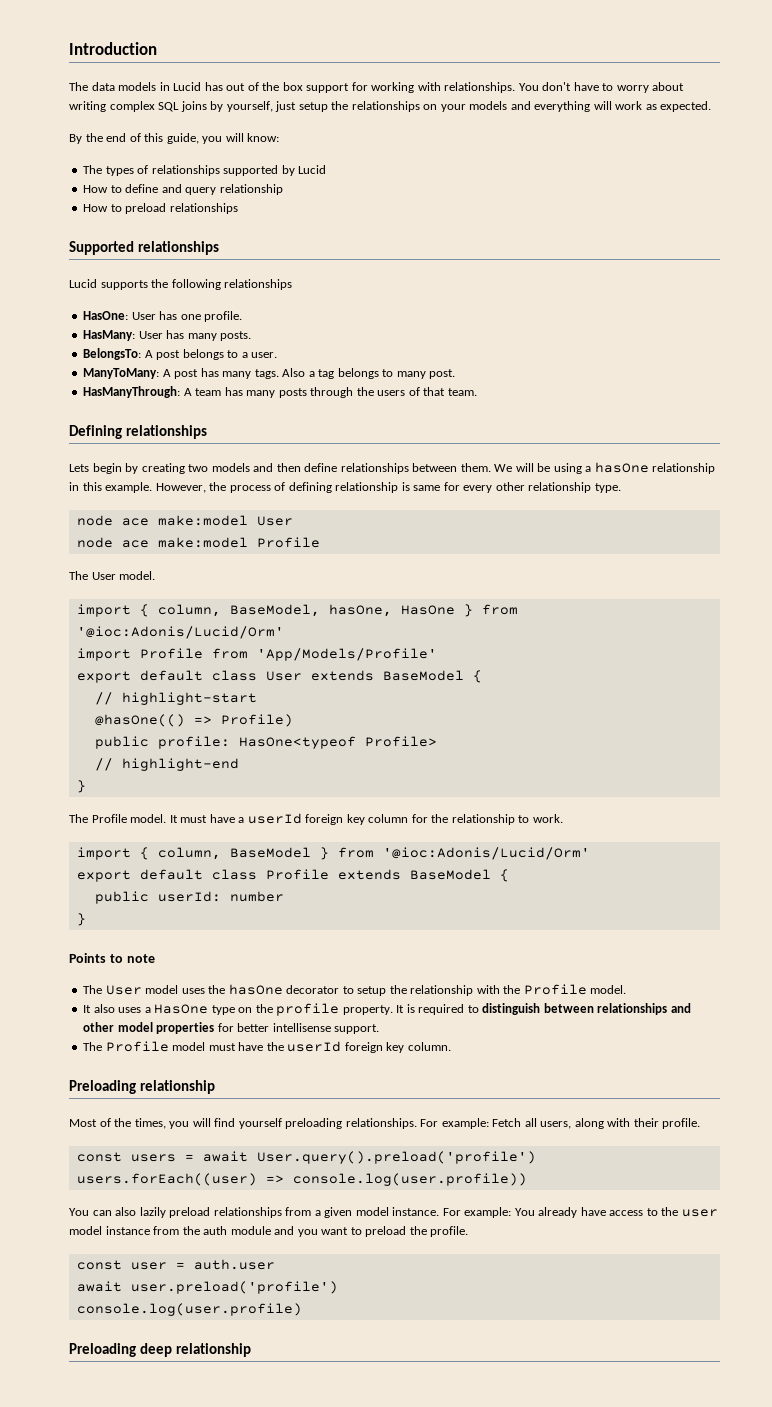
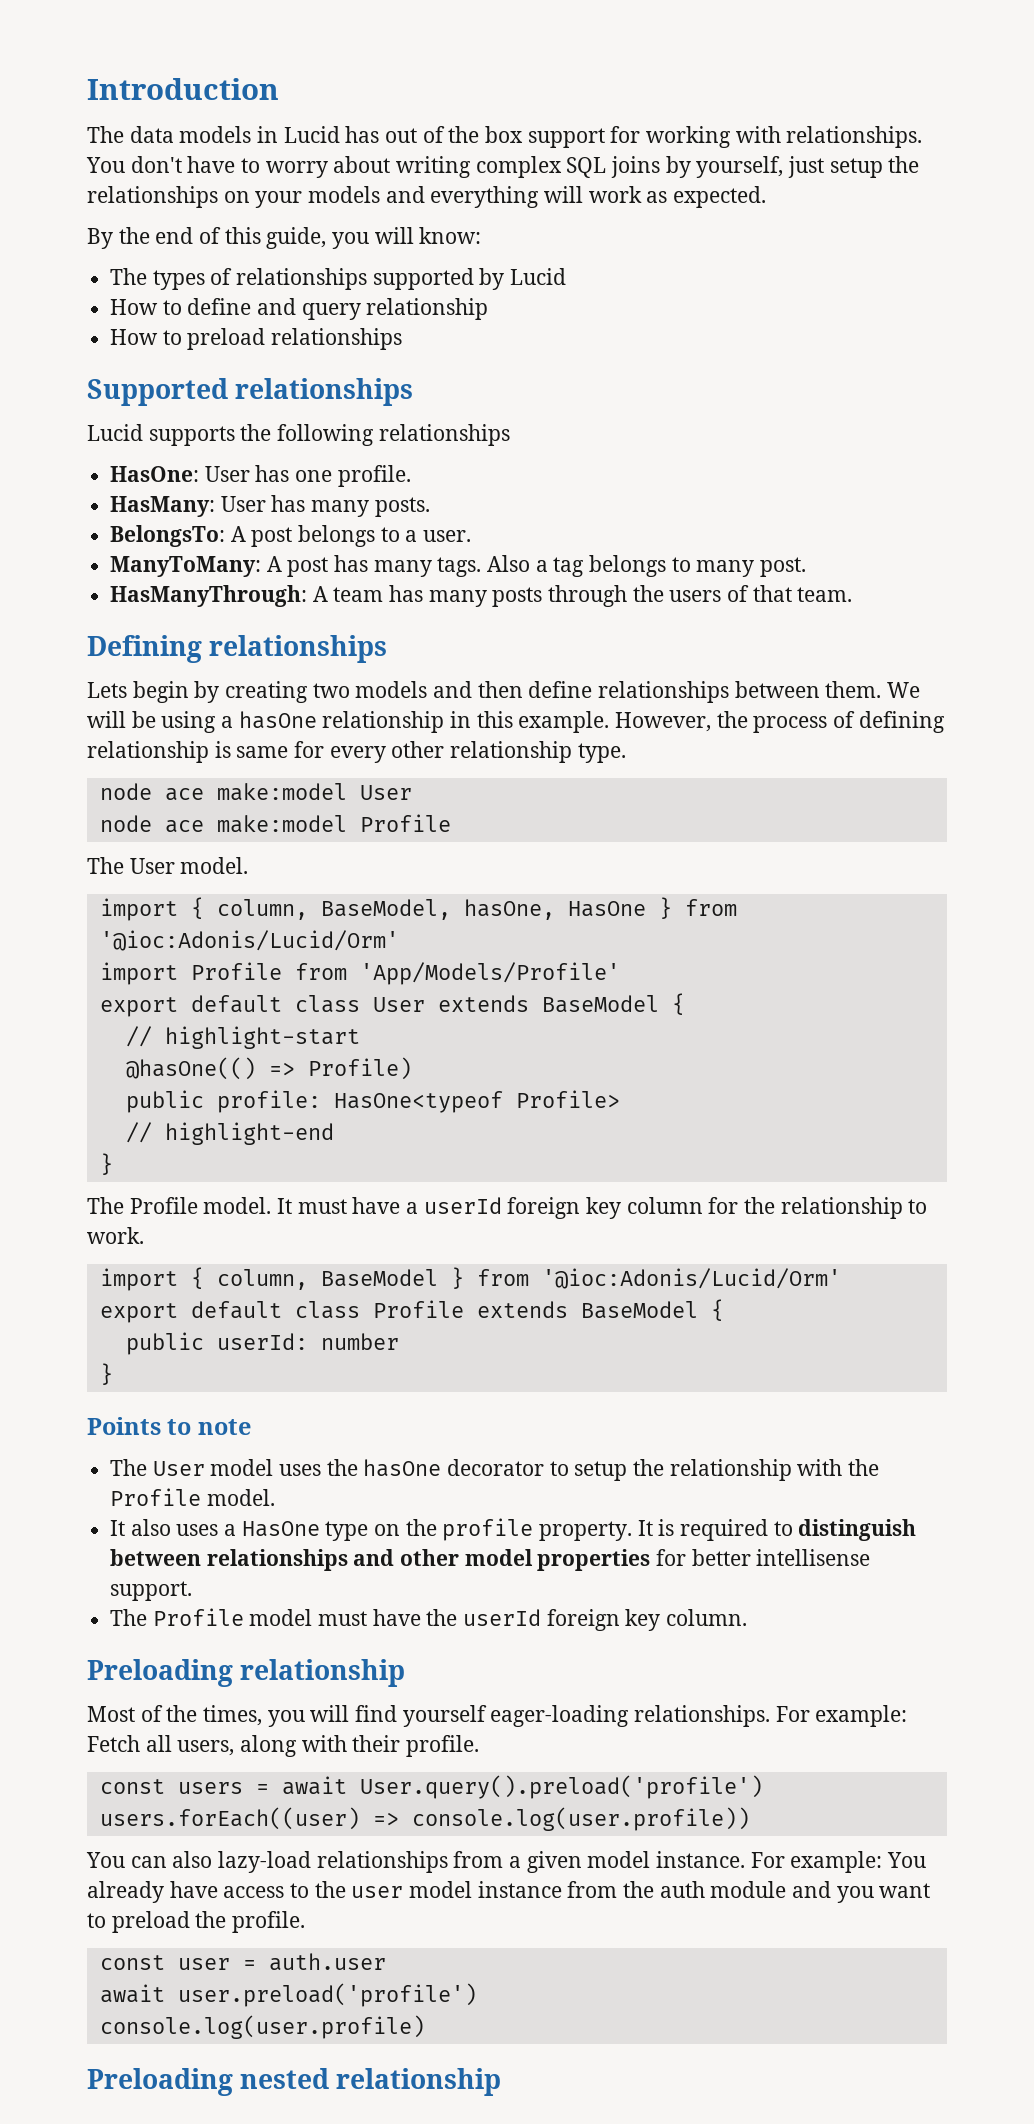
- Most of the times, you will find yourself preloading relationships.
+ Most of the times, you will find yourself eager-loading relationships.
- You can also lazily preload relationships from a given model instance.
+ You can also lazy-load relationships from a given model instance.
- Preloading deep relationship
+ Preloading nested relationship

